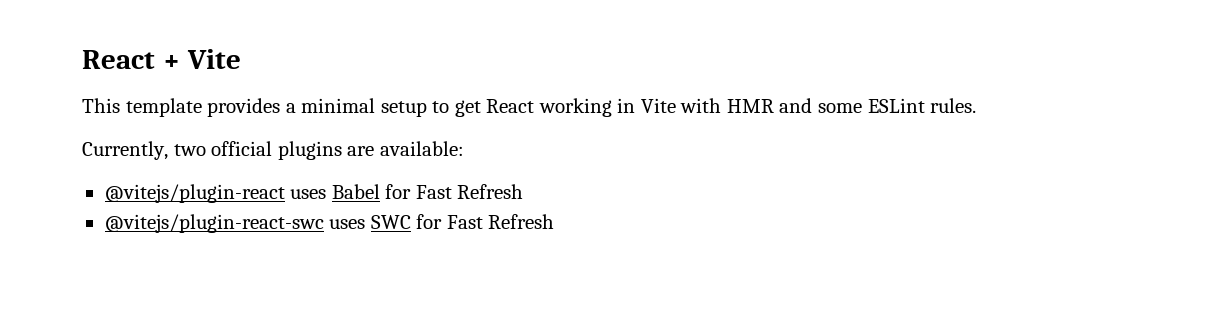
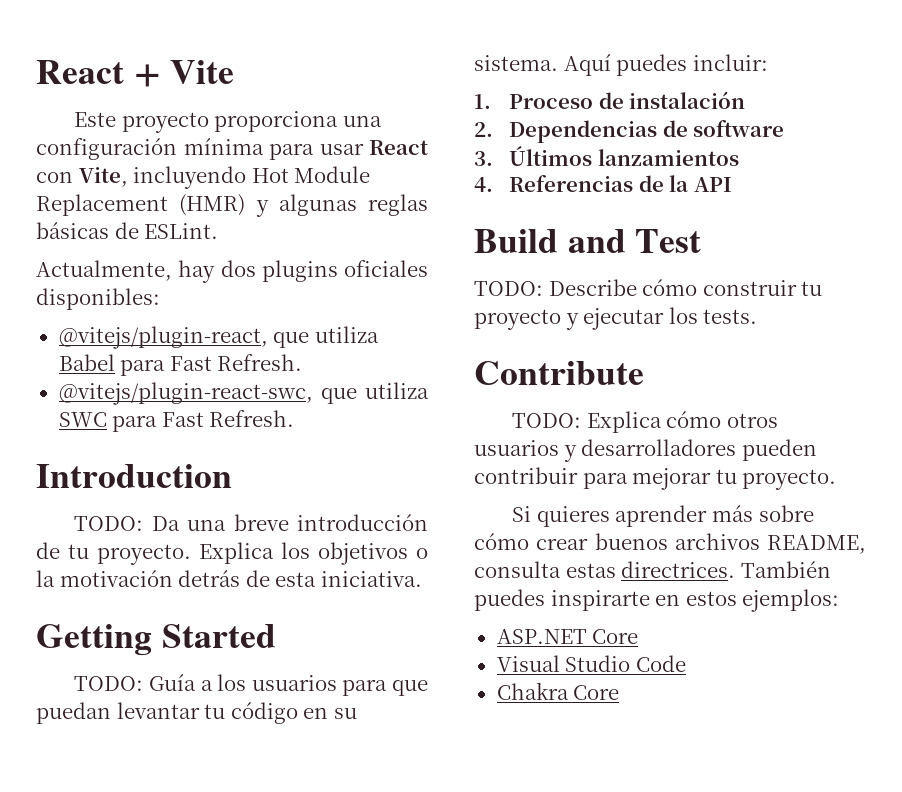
- This template provides a minimal setup to get React working in Vite with HMR and some ESLint rules.
- Currently, two official plugins are available:
- @vitejs/plugin-react uses Babel for Fast Refresh
- @vitejs/plugin-react-swc uses SWC for Fast Refresh
+ Este proyecto proporciona una configuración mínima para usar React con Vite, incluyendo Hot Module Replacement (HMR) y algunas reglas básicas de ESLint.
+ Actualmente, hay dos plugins oficiales disponibles:
+ @vitejs/plugin-react, que utiliza Babel para Fast Refresh.
+ @vitejs/plugin-react-swc, que utiliza SWC para Fast Refresh.
+ Introduction
+ TODO: Da una breve introducción de tu proyecto. Explica los objetivos o la motivación detrás de esta iniciativa.
+ Getting Started
+ TODO: Guía a los usuarios para que puedan levantar tu código en su sistema. Aquí puedes incluir:
+ 1. Proceso de instalación
+ 2. Dependencias de software
+ 3. Últimos lanzamientos
+ 4. Referencias de la API
+ Build and Test
+ TODO: Describe cómo construir tu proyecto y ejecutar los tests.
+ Contribute
+ TODO: Explica cómo otros usuarios y desarrolladores pueden contribuir para mejorar tu proyecto.
+ Si quieres aprender más sobre cómo crear buenos archivos README, consulta estas directrices. También puedes inspirarte en estos ejemplos:
+ ASP.NET Core
+ Visual Studio Code
+ Chakra Core

